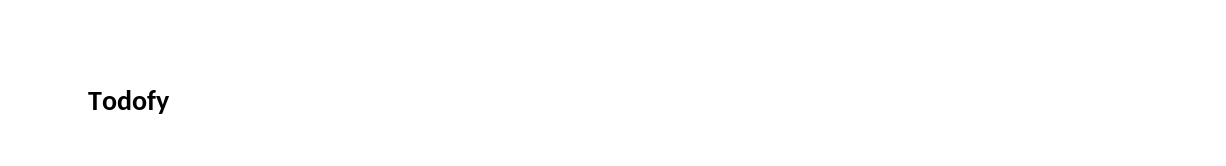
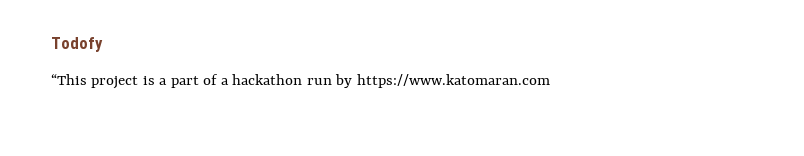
+ “This project is a part of a hackathon run by https://www.katomaran.com

